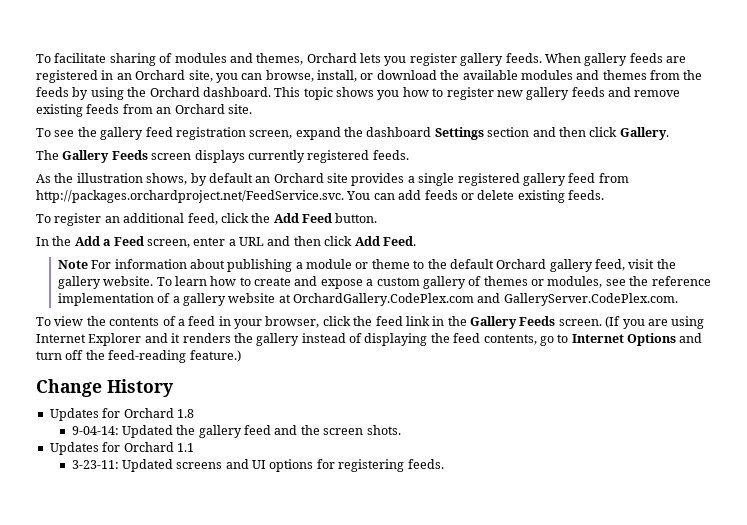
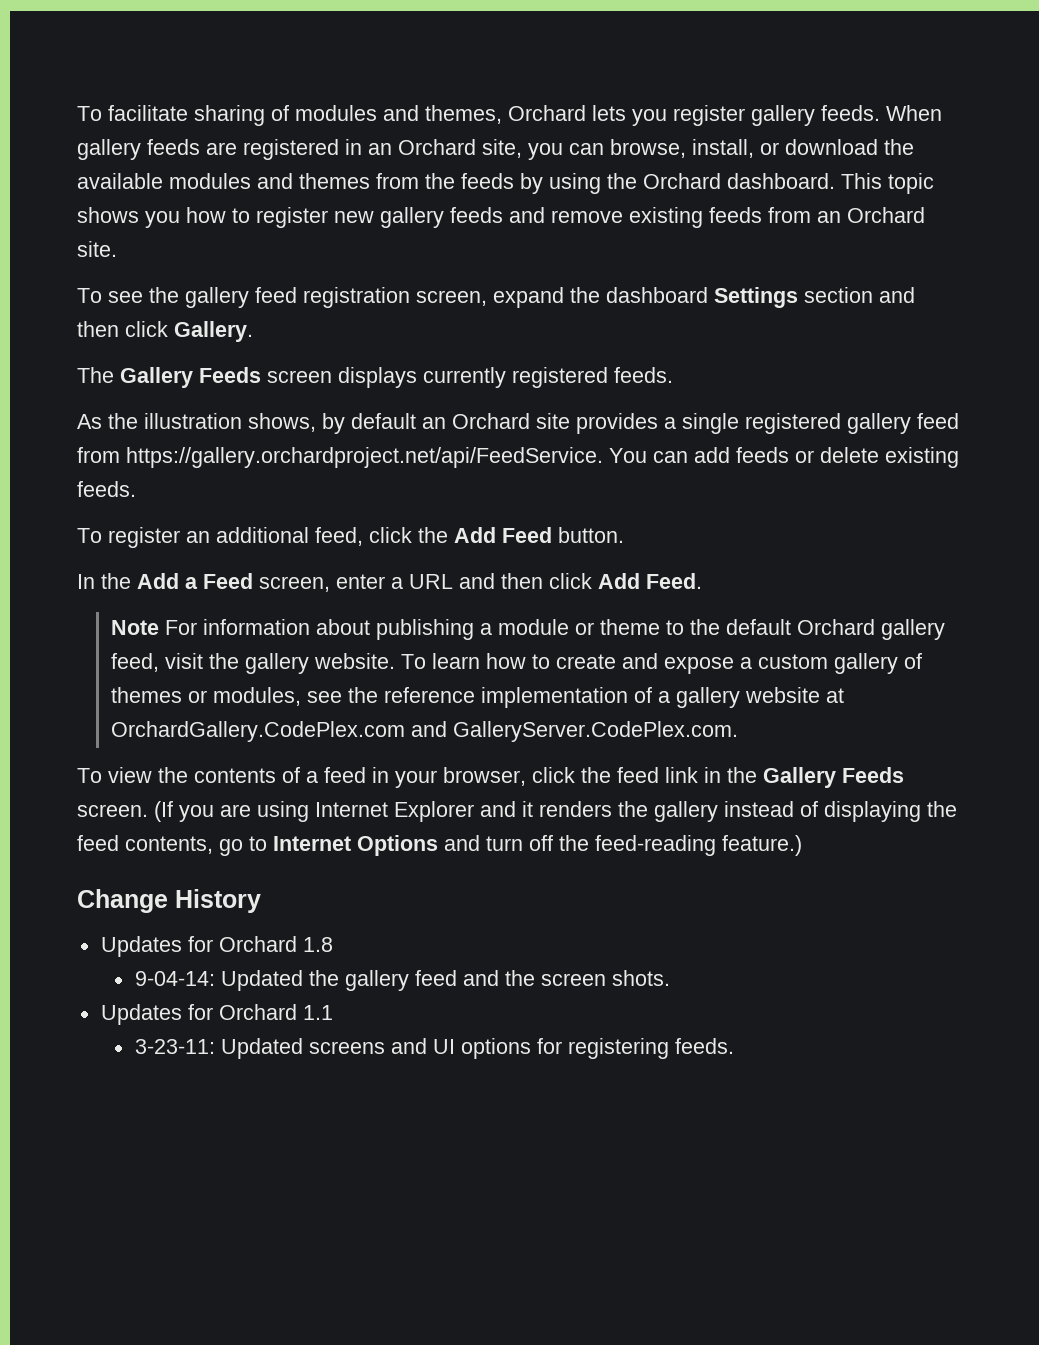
- As the illustration shows, by default an Orchard site provides a single registered gallery feed from http://packages.orchardproject.net/FeedService.svc. You can add feeds or delete existing feeds.
+ As the illustration shows, by default an Orchard site provides a single registered gallery feed from https://gallery.orchardproject.net/api/FeedService. You can add feeds or delete existing feeds.

